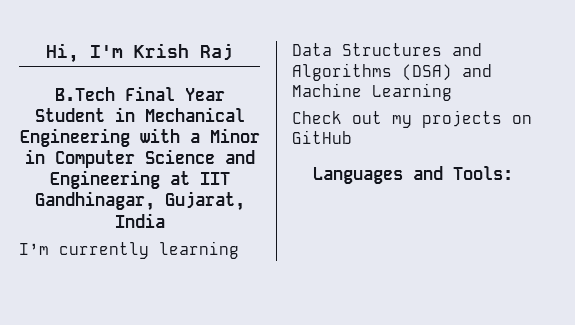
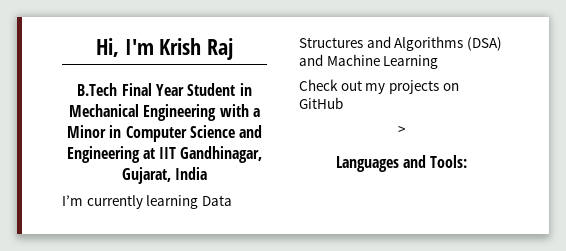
+ >

